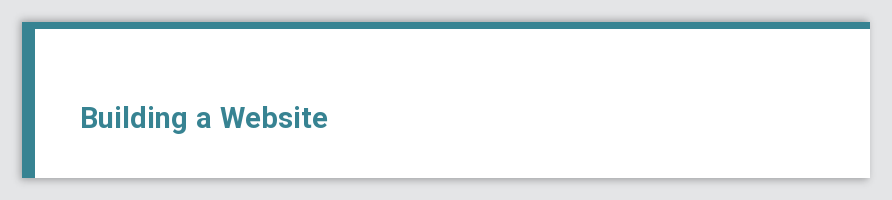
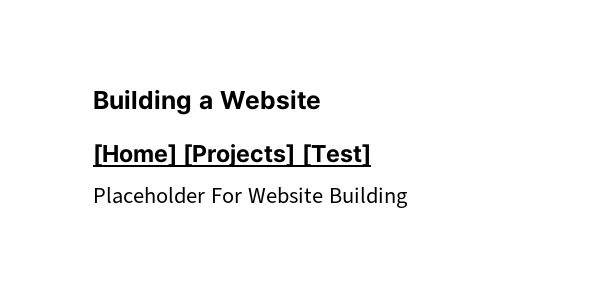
+ [Home] [Projects] [Test]
+ Placeholder For Website Building

